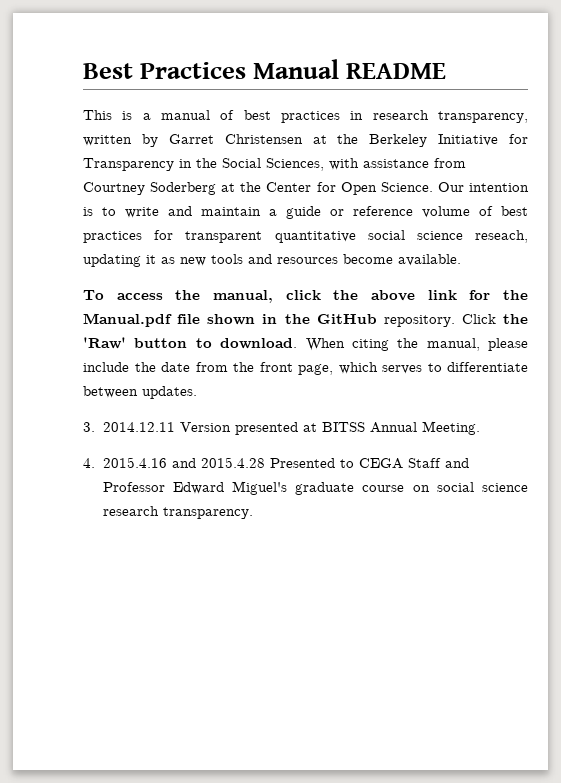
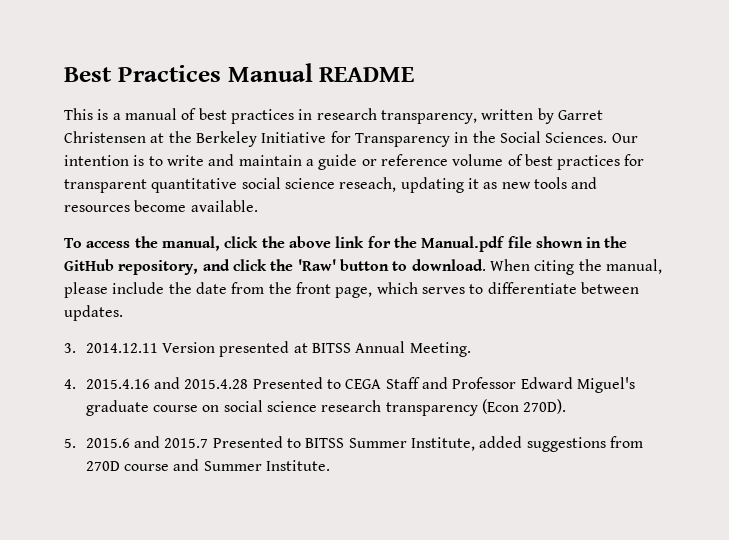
- This is a manual of best practices in research transparency, written by Garret Christensen at the Berkeley Initiative for Transparency in the Social Sciences, with assistance from Courtney Soderberg at the Center for Open Science.
+ This is a manual of best practices in research transparency, written by Garret Christensen at the Berkeley Initiative for Transparency in the Social Sciences.
- To access the manual, click the above link for the Manual.pdf file shown in the GitHub repository. Click the 'Raw' button to download.
+ To access the manual, click the above link for the Manual.pdf file shown in the GitHub repository, and click the 'Raw' button to download.
- 4. 2015.4.16 and 2015.4.28 Presented to CEGA Staff and Professor Edward Miguel's graduate course on social science research transparency.
+ 4. 2015.4.16 and 2015.4.28 Presented to CEGA Staff and Professor Edward Miguel's graduate course on social science research transparency (Econ 270D).
+ 5. 2015.6 and 2015.7 Presented to BITSS Summer Institute, added suggestions from 270D course and Summer Institute.

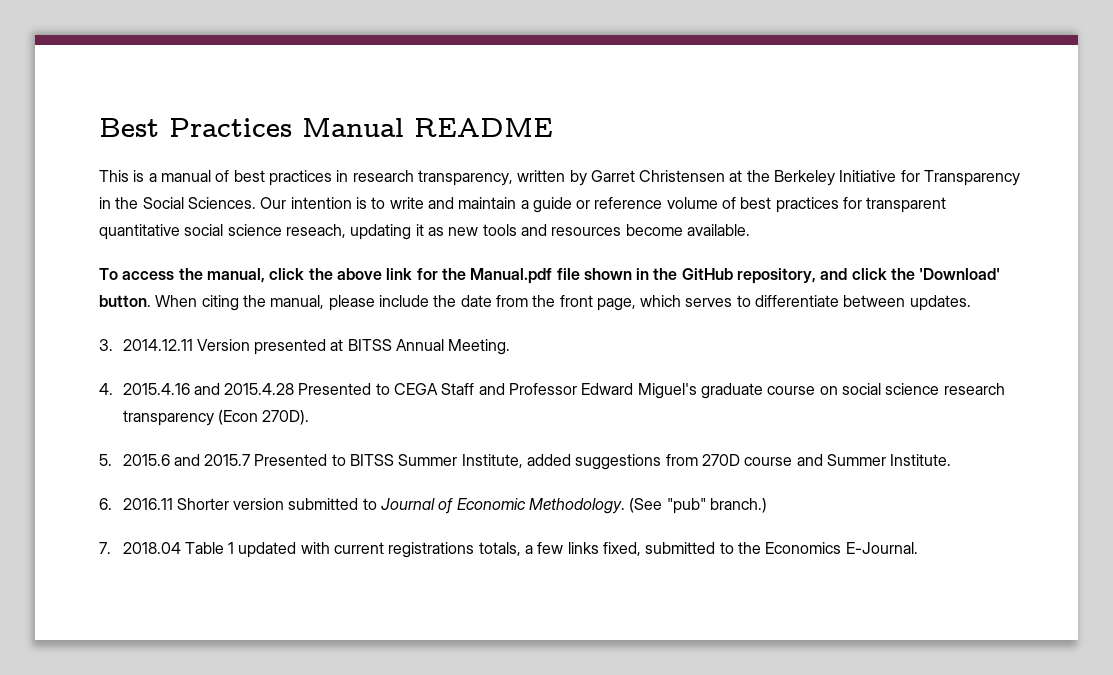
- To access the manual, click the above link for the Manual.pdf file shown in the GitHub repository, and click the 'Raw' button to download.
+ To access the manual, click the above link for the Manual.pdf file shown in the GitHub repository, and click the 'Download' button.
+ 6. 2016.11 Shorter version submitted to Journal of Economic Methodology. (See "pub" branch.)
+ 7. 2018.04 Table 1 updated with current registrations totals, a few links fixed, submitted to the Economics E-Journal.

